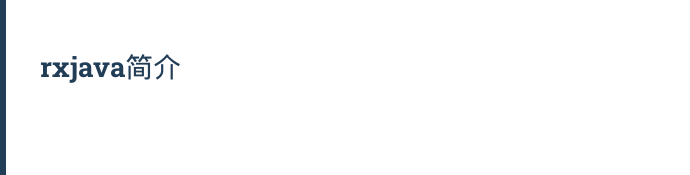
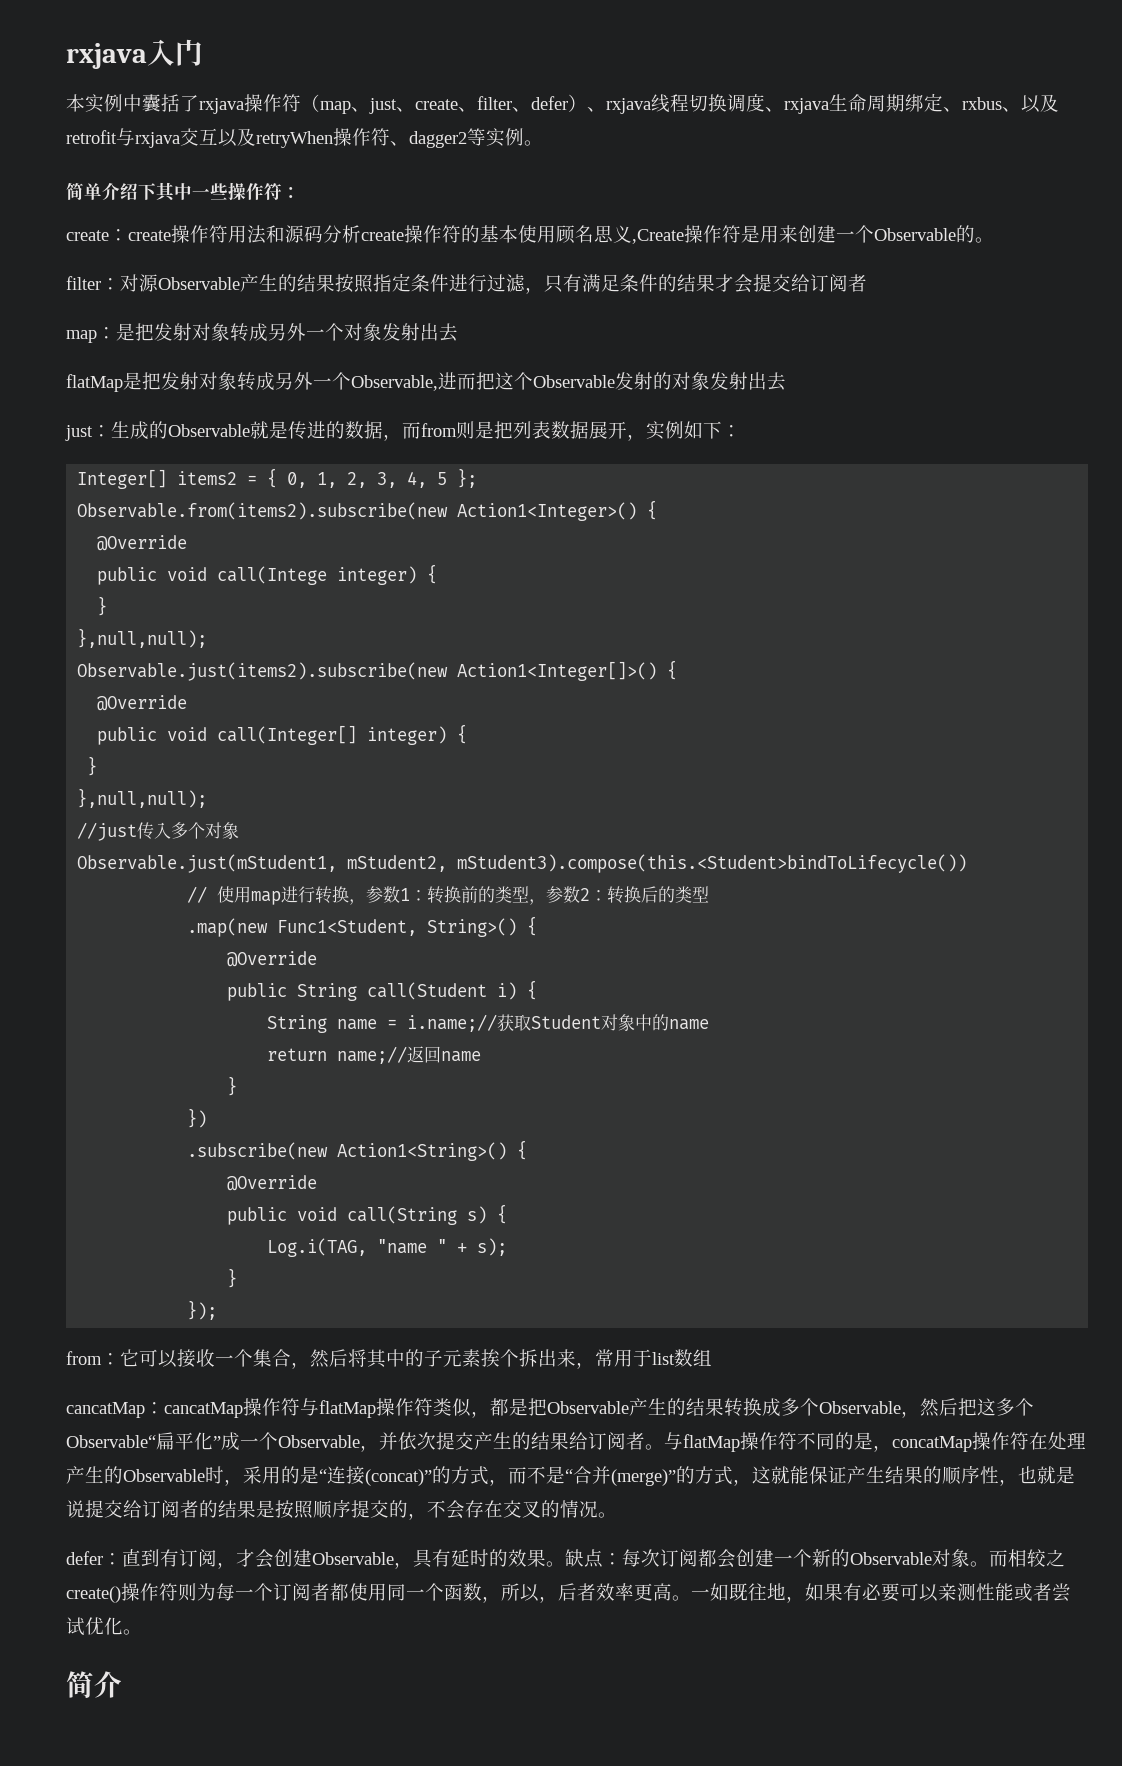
- rxjava简介
+ rxjava入门
+ 本实例中囊括了rxjava操作符（map、just、create、filter、defer）、rxjava线程切换调度、rxjava生命周期绑定、rxbus、以及retrofit与rxjava交互以及retryWhen操作符、dagger2等实例。
+ 简单介绍下其中一些操作符：
+ create：create操作符用法和源码分析create操作符的基本使用顾名思义,Create操作符是用来创建一个Observable的。
+ filter：对源Observable产生的结果按照指定条件进行过滤，只有满足条件的结果才会提交给订阅者
+ map：是把发射对象转成另外一个对象发射出去
+ flatMap是把发射对象转成另外一个Observable,进而把这个Observable发射的对象发射出去
+ just：生成的Observable就是传进的数据，而from则是把列表数据展开，实例如下：
+ Integer[] items2 = { 0, 1, 2, 3, 4, 5 };
+ Observable.from(items2).subscribe(new Action1<Integer>() {
+ @Override
+ public void call(Intege integer) {
+ }
+ },null,null);
+ Observable.just(items2).subscribe(new Action1<Integer[]>() {
+ @Override
+ public void call(Integer[] integer) {
+ }
+ },null,null);
+ //just传入多个对象
+ Observable.just(mStudent1, mStudent2, mStudent3).compose(this.<Student>bindToLifecycle())
+ // 使用map进行转换，参数1：转换前的类型，参数2：转换后的类型
+ .map(new Func1<Student, String>() {
+ @Override
+ public String call(Student i) {
+ String name = i.name;//获取Student对象中的name
+ return name;//返回name
+ }
+ })
+ .subscribe(new Action1<String>() {
+ @Override
+ public void call(String s) {
+ Log.i(TAG, "name " + s);
+ }
+ });
+ from：它可以接收一个集合，然后将其中的子元素挨个拆出来，常用于list数组
+ cancatMap：cancatMap操作符与flatMap操作符类似，都是把Observable产生的结果转换成多个Observable，然后把这多个Observable“扁平化”成一个Observable，并依次提交产生的结果给订阅者。与flatMap操作符不同的是，concatMap操作符在处理产生的Observable时，采用的是“连接(concat)”的方式，而不是“合并(merge)”的方式，这就能保证产生结果的顺序性，也就是说提交给订阅者的结果是按照顺序提交的，不会存在交叉的情况。
+ defer：直到有订阅，才会创建Observable，具有延时的效果。缺点：每次订阅都会创建一个新的Observable对象。而相较之create()操作符则为每一个订阅者都使用同一个函数，所以，后者效率更高。一如既往地，如果有必要可以亲测性能或者尝试优化。
+ 简介

